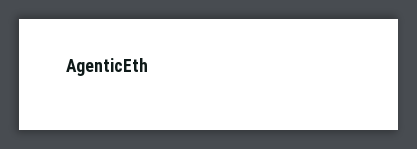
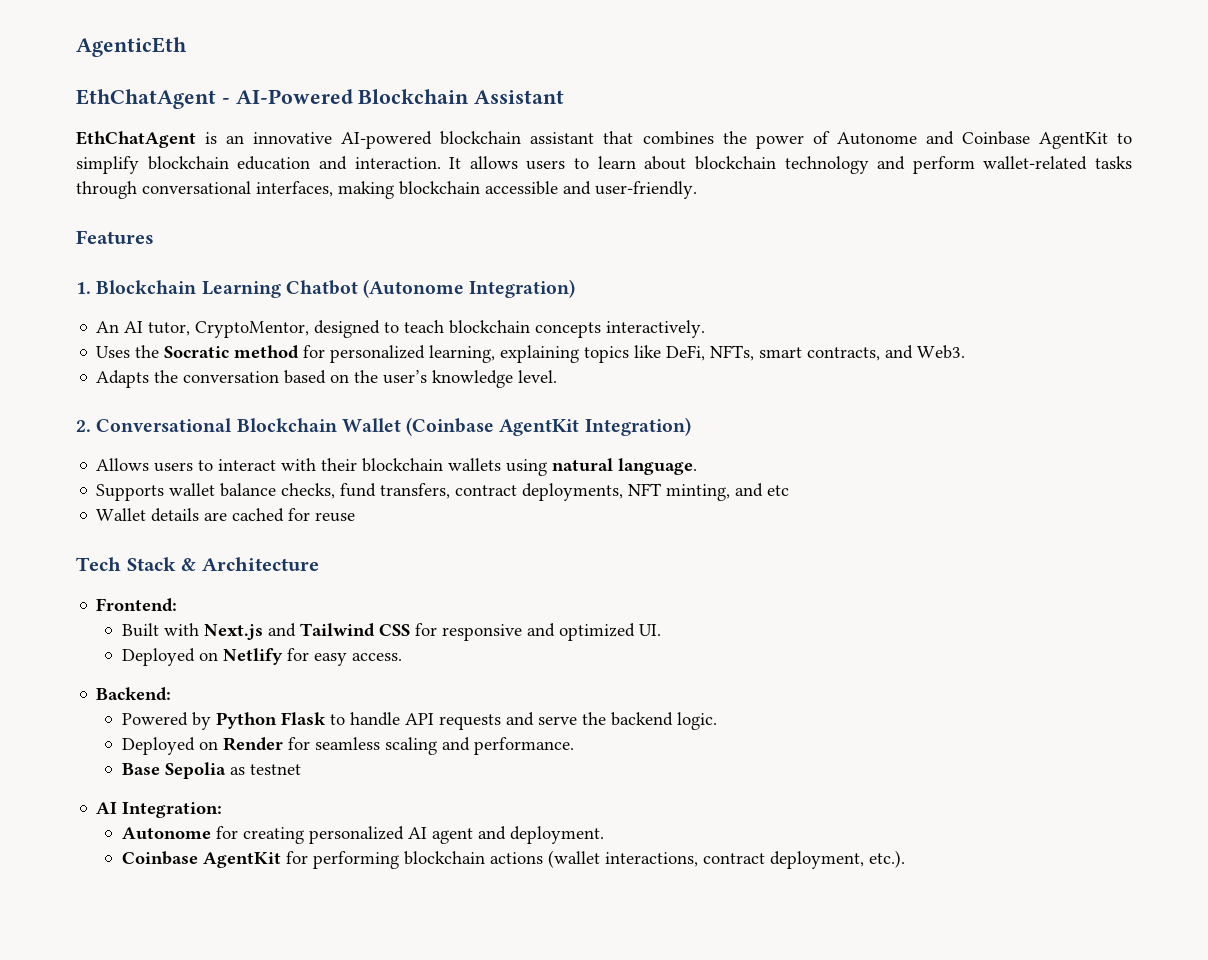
+ EthChatAgent - AI-Powered Blockchain Assistant
+ EthChatAgent is an innovative AI-powered blockchain assistant that combines the power of Autonome and Coinbase AgentKit to simplify blockchain education and interaction. It allows users to learn about blockchain technology and perform wallet-related tasks through conversational interfaces, making blockchain accessible and user-friendly.
+ Features
+ 1. Blockchain Learning Chatbot (Autonome Integration)
+ An AI tutor, CryptoMentor, designed to teach blockchain concepts interactively.
+ Uses the Socratic method for personalized learning, explaining topics like DeFi, NFTs, smart contracts, and Web3.
+ Adapts the conversation based on the user’s knowledge level.
+ 2. Conversational Blockchain Wallet (Coinbase AgentKit Integration)
+ Allows users to interact with their blockchain wallets using natural language.
+ Supports wallet balance checks, fund transfers, contract deployments, NFT minting, and etc
+ Wallet details are cached for reuse
+ Tech Stack & Architecture
+ Frontend:
+ Built with Next.js and Tailwind CSS for responsive and optimized UI.
+ Deployed on Netlify for easy access.
+ Backend:
+ Powered by Python Flask to handle API requests and serve the backend logic.
+ Deployed on Render for seamless scaling and performance.
+ Base Sepolia as testnet
+ AI Integration:
+ Autonome for creating personalized AI agent and deployment.
+ Coinbase AgentKit for performing blockchain actions (wallet interactions, contract deployment, etc.).

